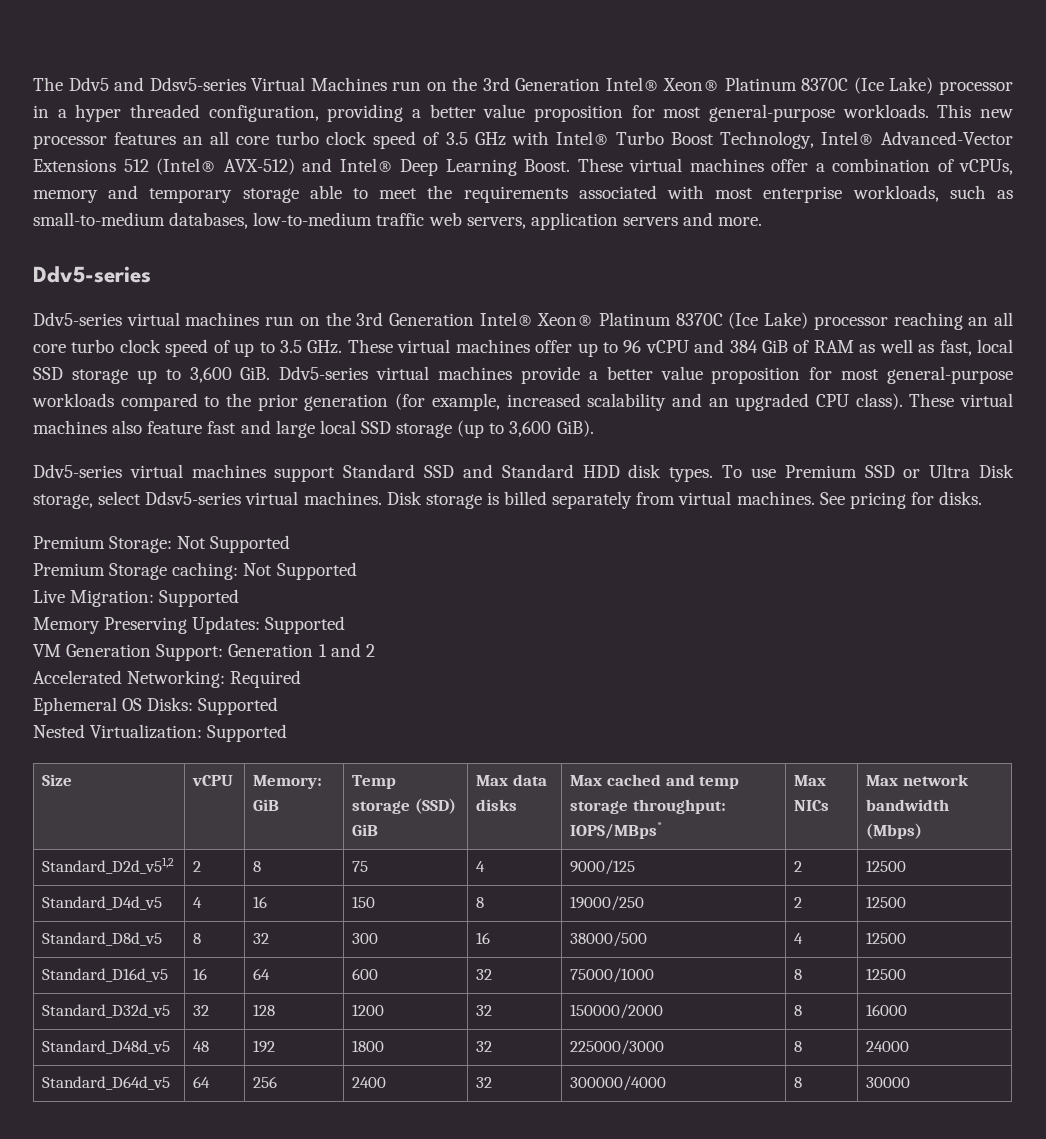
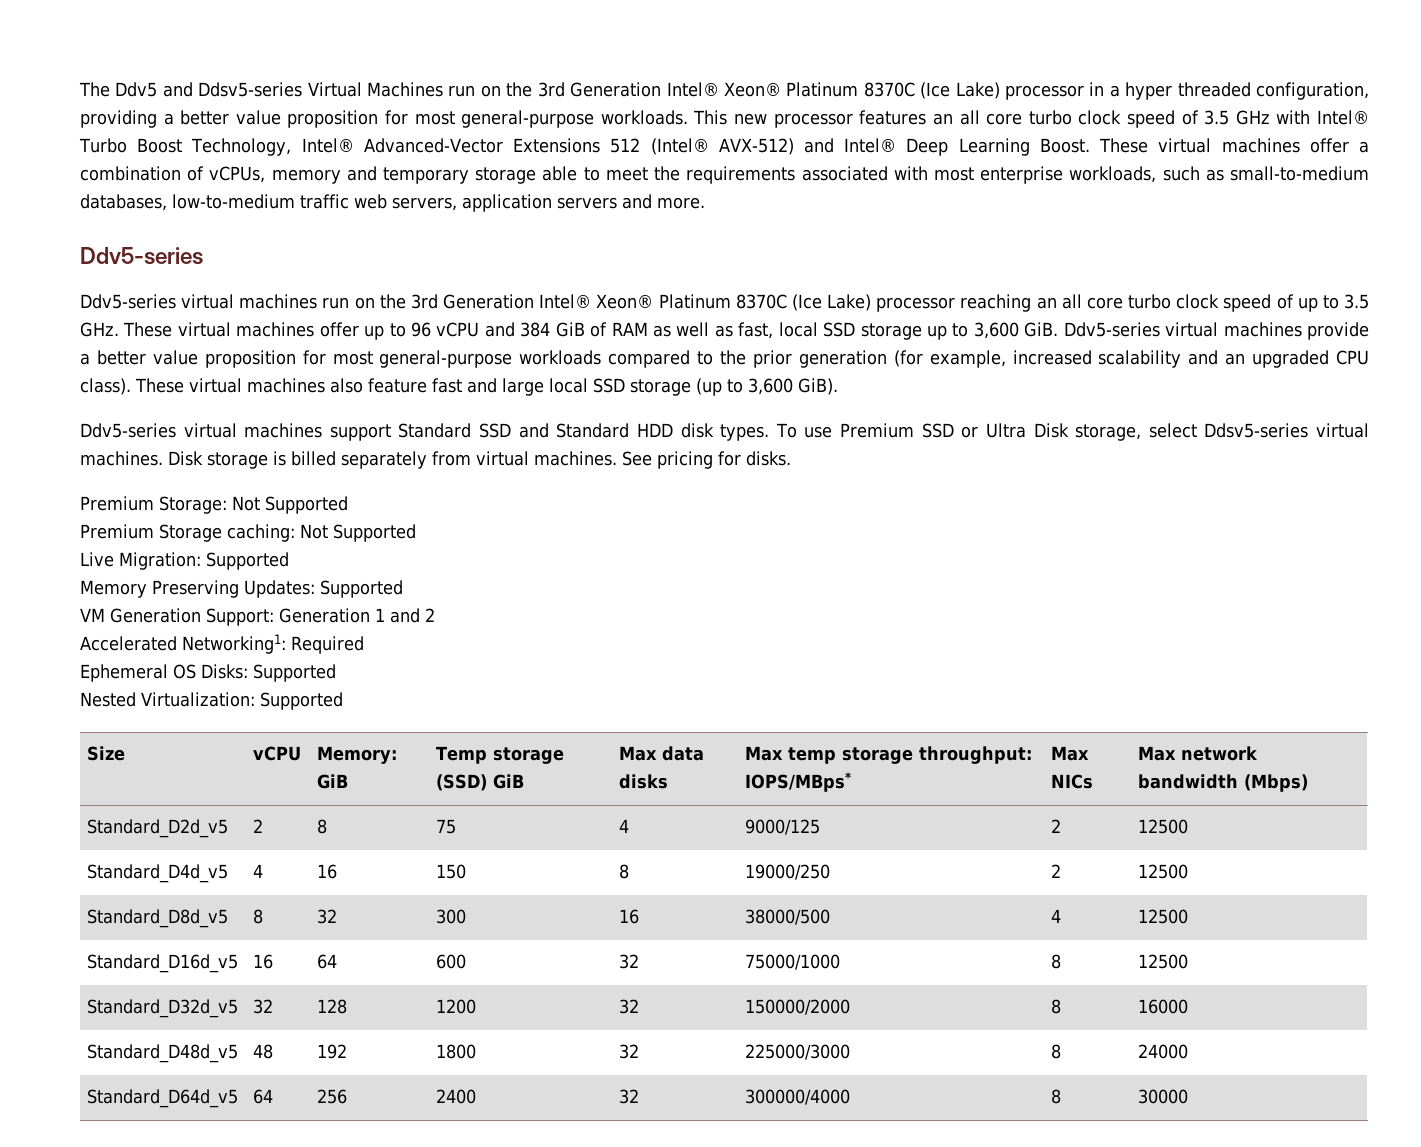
- Accelerated Networking: Required
+ Accelerated Networking1: Required
- Size | vCPU | Memory: GiB | Temp storage (SSD) GiB | Max data disks | Max cached and temp storage throughput: IOPS/MBps* | Max NICs | Max network bandwidth (Mbps)
+ Size | vCPU | Memory: GiB | Temp storage (SSD) GiB | Max data disks | Max temp storage throughput: IOPS/MBps* | Max NICs | Max network bandwidth (Mbps)
- Standard_D2d_v51,2 | 2 | 8 | 75 | 4 | 9000/125 | 2 | 12500
+ Standard_D2d_v5 | 2 | 8 | 75 | 4 | 9000/125 | 2 | 12500

